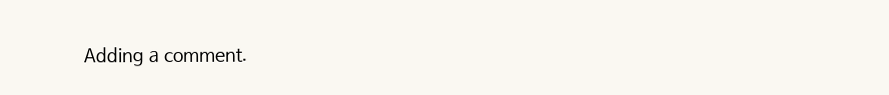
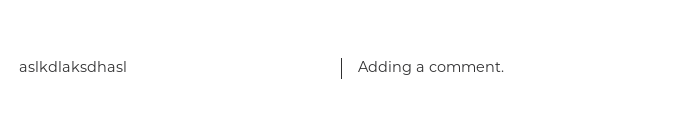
+ aslkdlaksdhasl

